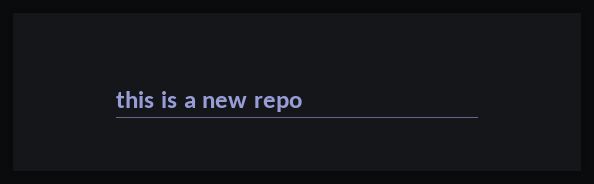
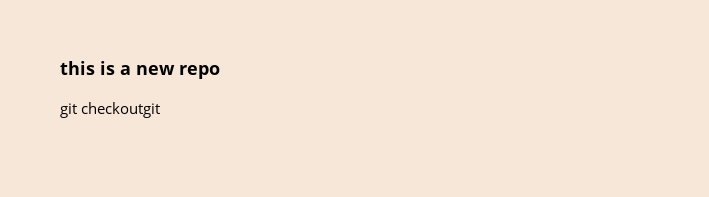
+ git checkoutgit

